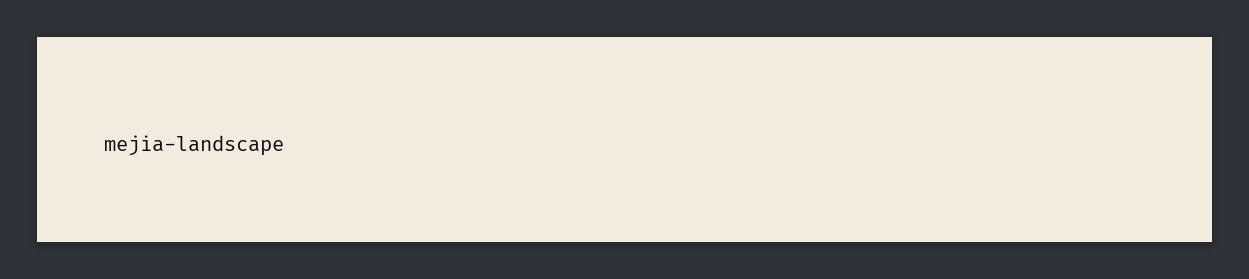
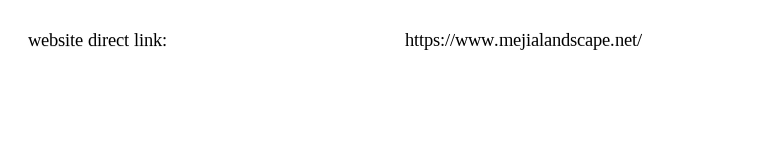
- mejia-landscape
+ website direct link: https://www.mejialandscape.net/

